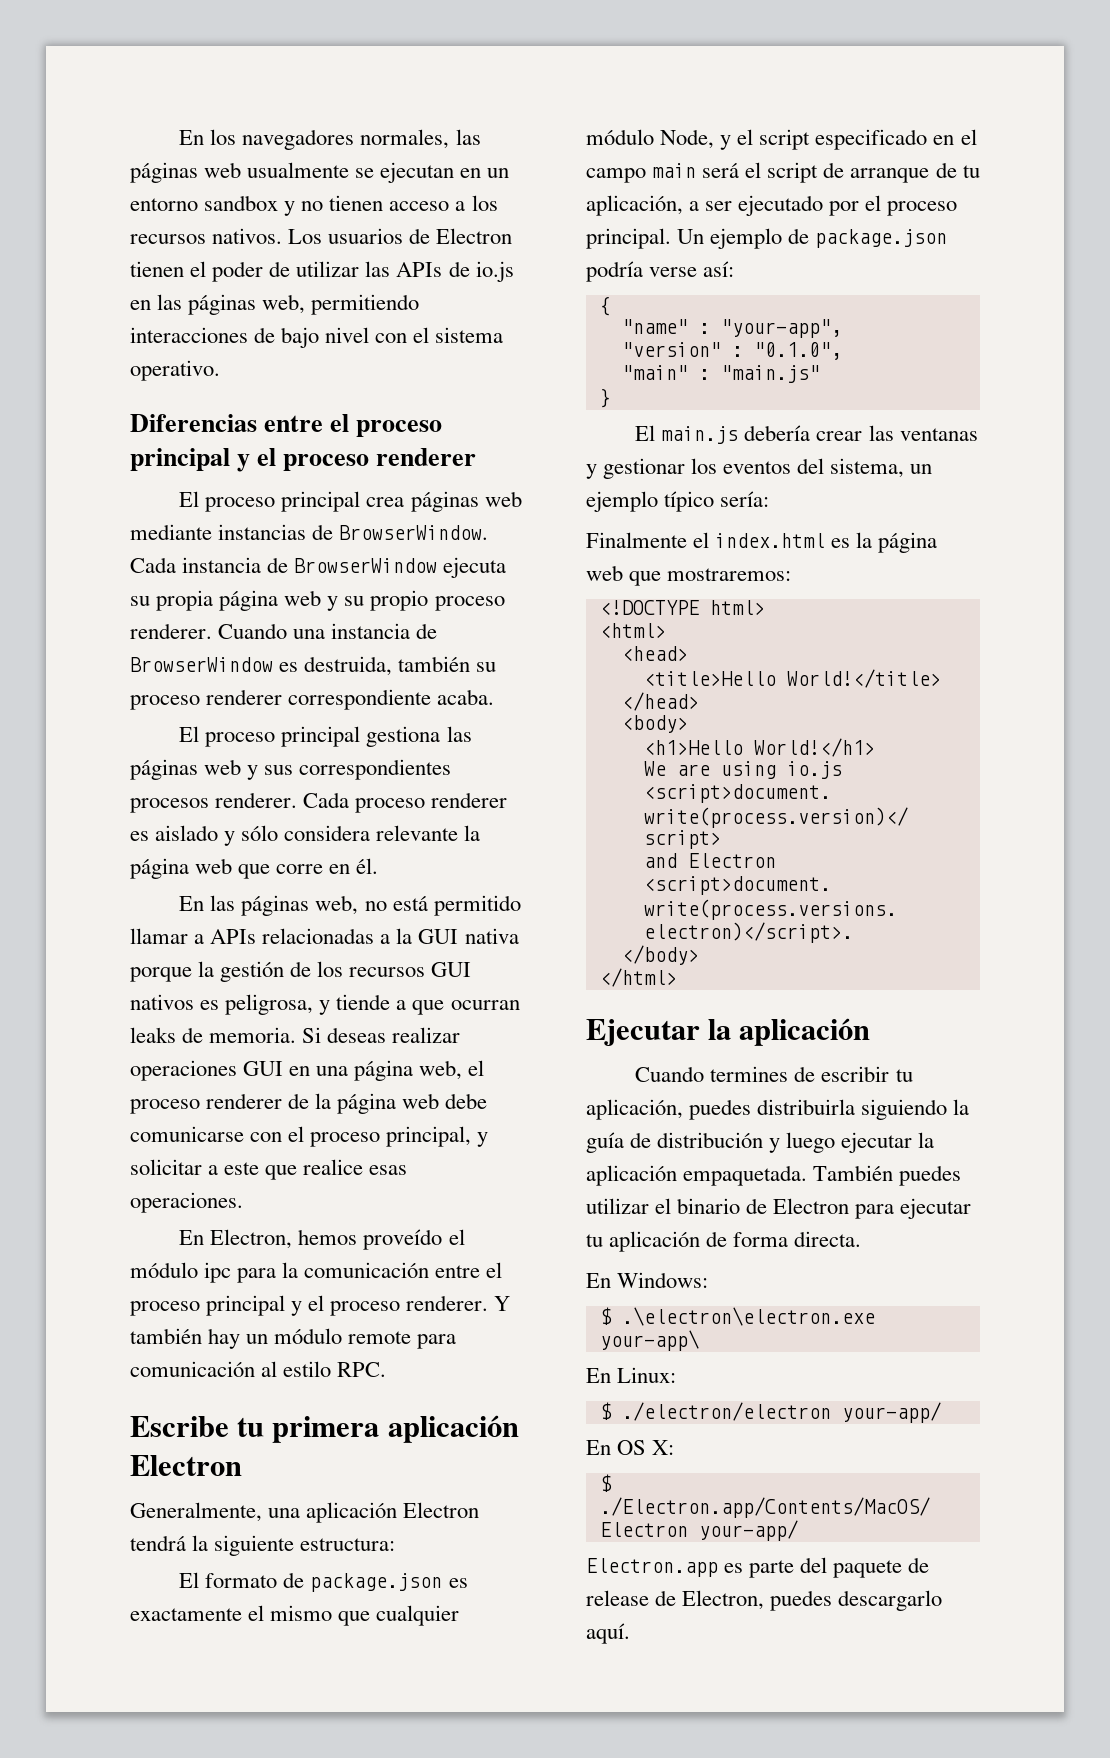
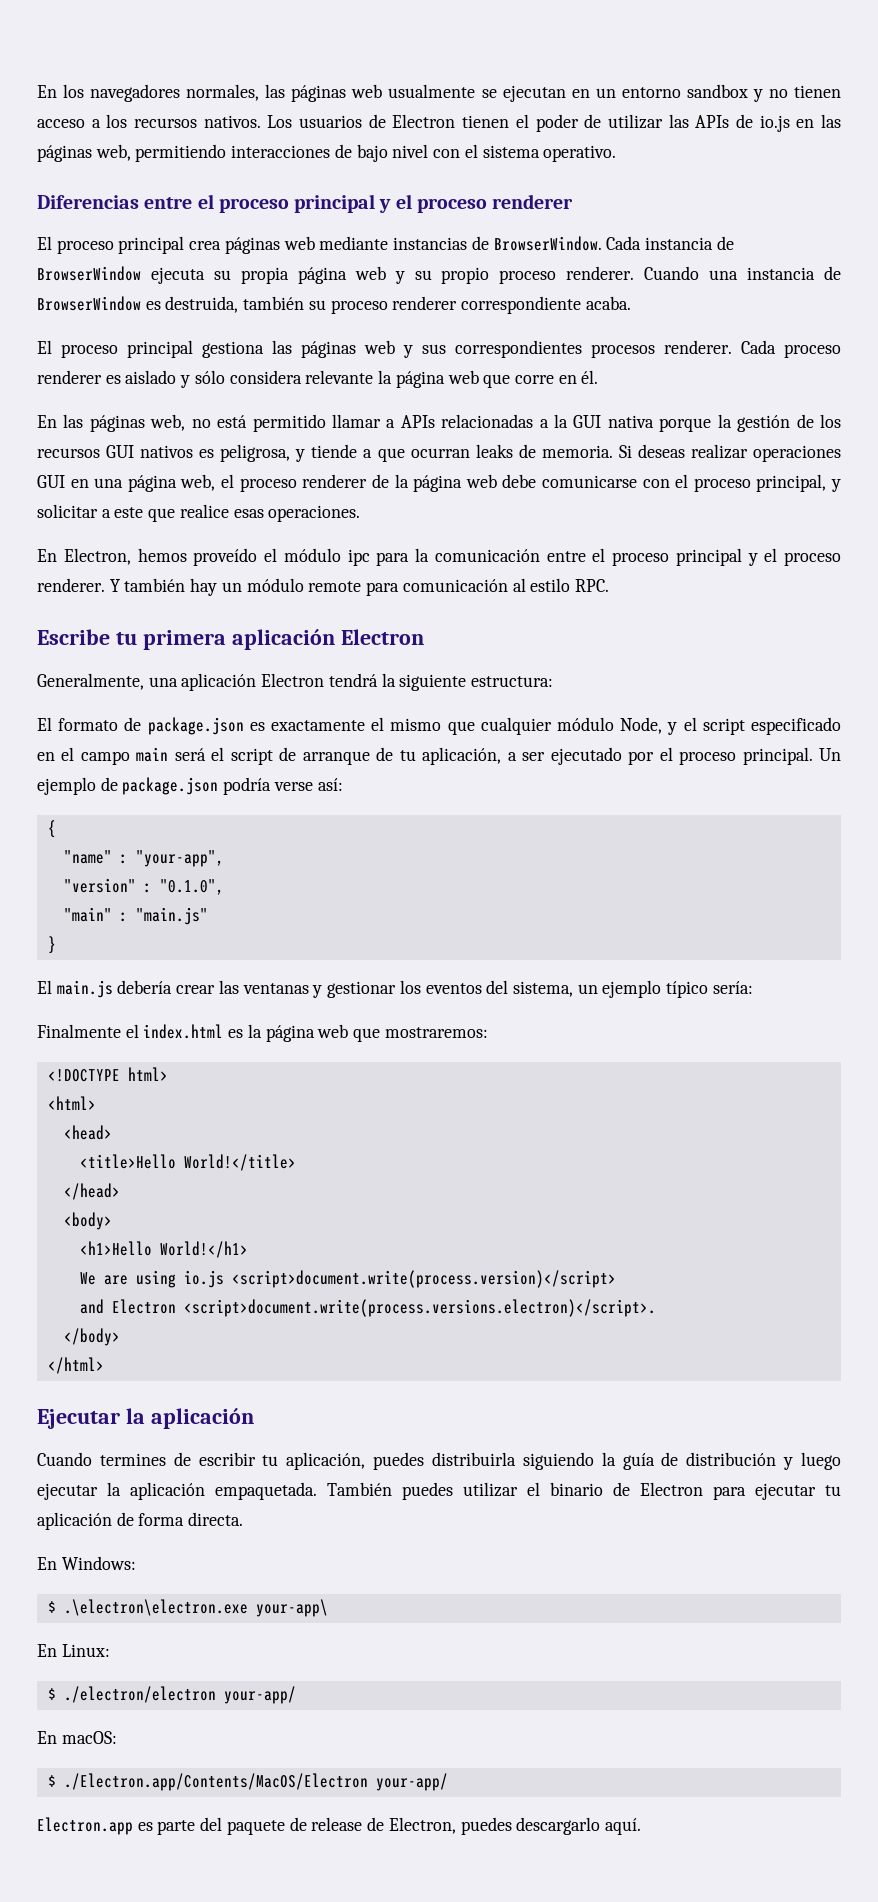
- En OS X:
+ En macOS:

